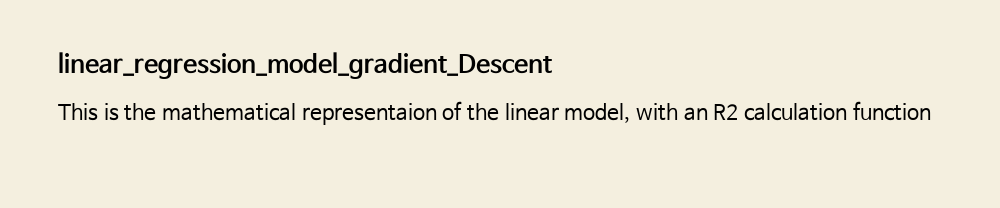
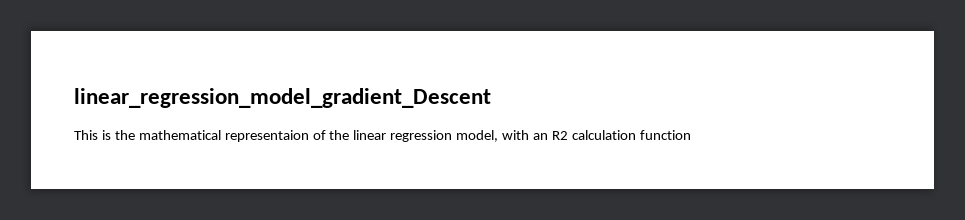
- This is the mathematical representaion of the linear model, with an R2 calculation function
+ This is the mathematical representaion of the linear regression model, with an R2 calculation function

